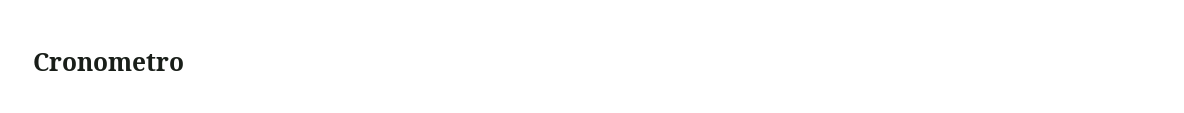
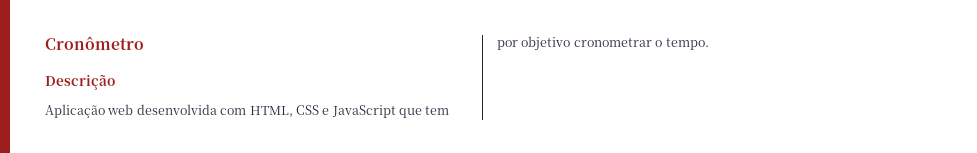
- Cronometro
+ Cronômetro
+ Descrição
+ Aplicação web desenvolvida com HTML, CSS e JavaScript que tem por objetivo cronometrar o tempo.

